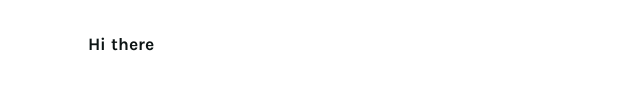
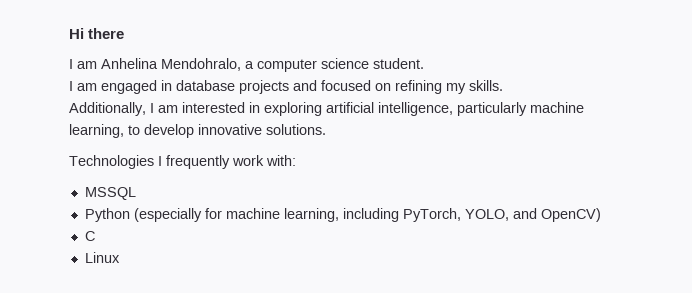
+ I am Anhelina Mendohralo, a computer science student.
+ I am engaged in database projects and focused on refining my skills.
+ Additionally, I am interested in exploring artificial intelligence, particularly machine learning, to develop innovative solutions.
+ Technologies I frequently work with:
+ MSSQL
+ Python (especially for machine learning, including PyTorch, YOLO, and OpenCV)
+ C
+ Linux

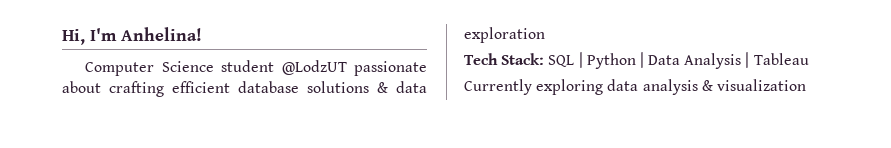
- Hi there
- I am Anhelina Mendohralo, a computer science student.
- I am engaged in database projects and focused on refining my skills.
- Additionally, I am interested in exploring artificial intelligence, particularly machine learning, to develop innovative solutions.
- Technologies I frequently work with:
- MSSQL
- Python (especially for machine learning, including PyTorch, YOLO, and OpenCV)
- C
- Linux
+ Hi, I'm Anhelina!
+ Computer Science student @LodzUT passionate about crafting efficient database solutions & data exploration
+ Tech Stack: SQL | Python | Data Analysis | Tableau
+ Currently exploring data analysis & visualization

